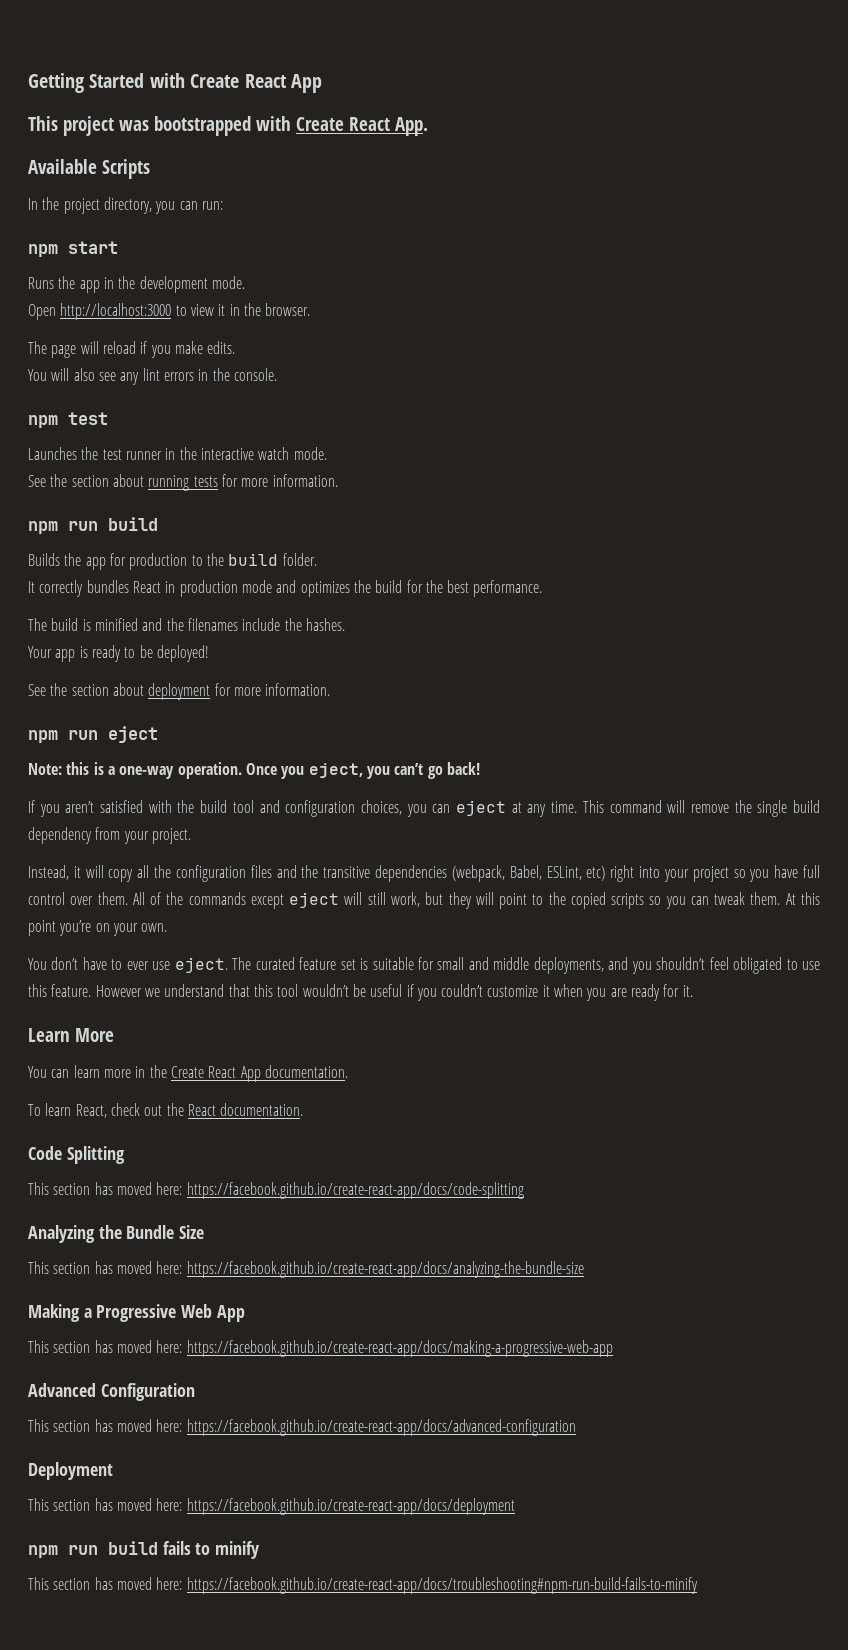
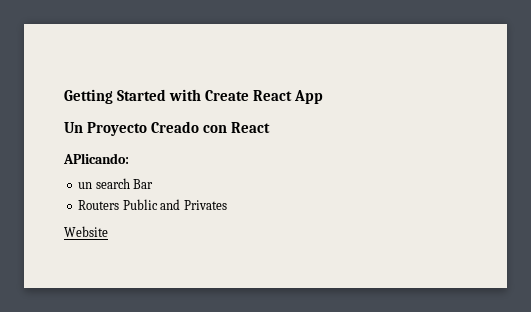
- This project was bootstrapped with Create React App.
- Available Scripts
- In the project directory, you can run:
- npm start
- Runs the app in the development mode.
- Open http://localhost:3000 to view it in the browser.
- The page will reload if you make edits.
- You will also see any lint errors in the console.
- npm test
- Launches the test runner in the interactive watch mode.
- See the section about running tests for more information.
- npm run build
- Builds the app for production to the build folder.
- It correctly bundles React in production mode and optimizes the build for the best performance.
- The build is minified and the filenames include the hashes.
- Your app is ready to be deployed!
- See the section about deployment for more information.
- npm run eject
- Note: this is a one-way operation. Once you eject, you can’t go back!
- If you aren’t satisfied with the build tool and configuration choices, you can eject at any time. This command will remove the single build dependency from your project.
- Instead, it will copy all the configuration files and the transitive dependencies (webpack, Babel, ESLint, etc) right into your project so you have full control over them. All of the commands except eject will still work, but they will point to the copied scripts so you can tweak them. At this point you’re on your own.
- You don’t have to ever use eject. The curated feature set is suitable for small and middle deployments, and you shouldn’t feel obligated to use this feature. However we understand that this tool wouldn’t be useful if you couldn’t customize it when you are ready for it.
- Learn More
- You can learn more in the Create React App documentation.
- To learn React, check out the React documentation.
- Code Splitting
- This section has moved here: https://facebook.github.io/create-react-app/docs/code-splitting
- Analyzing the Bundle Size
- This section has moved here: https://facebook.github.io/create-react-app/docs/analyzing-the-bundle-size
- Making a Progressive Web App
- This section has moved here: https://facebook.github.io/create-react-app/docs/making-a-progressive-web-app
- Advanced Configuration
- This section has moved here: https://facebook.github.io/create-react-app/docs/advanced-configuration
- Deployment
- This section has moved here: https://facebook.github.io/create-react-app/docs/deployment
- npm run build fails to minify
- This section has moved here: https://facebook.github.io/create-react-app/docs/troubleshooting#npm-run-build-fails-to-minify
+ Un Proyecto Creado con React
+ APlicando:
+ un search Bar
+ Routers Public and Privates
+ Website

